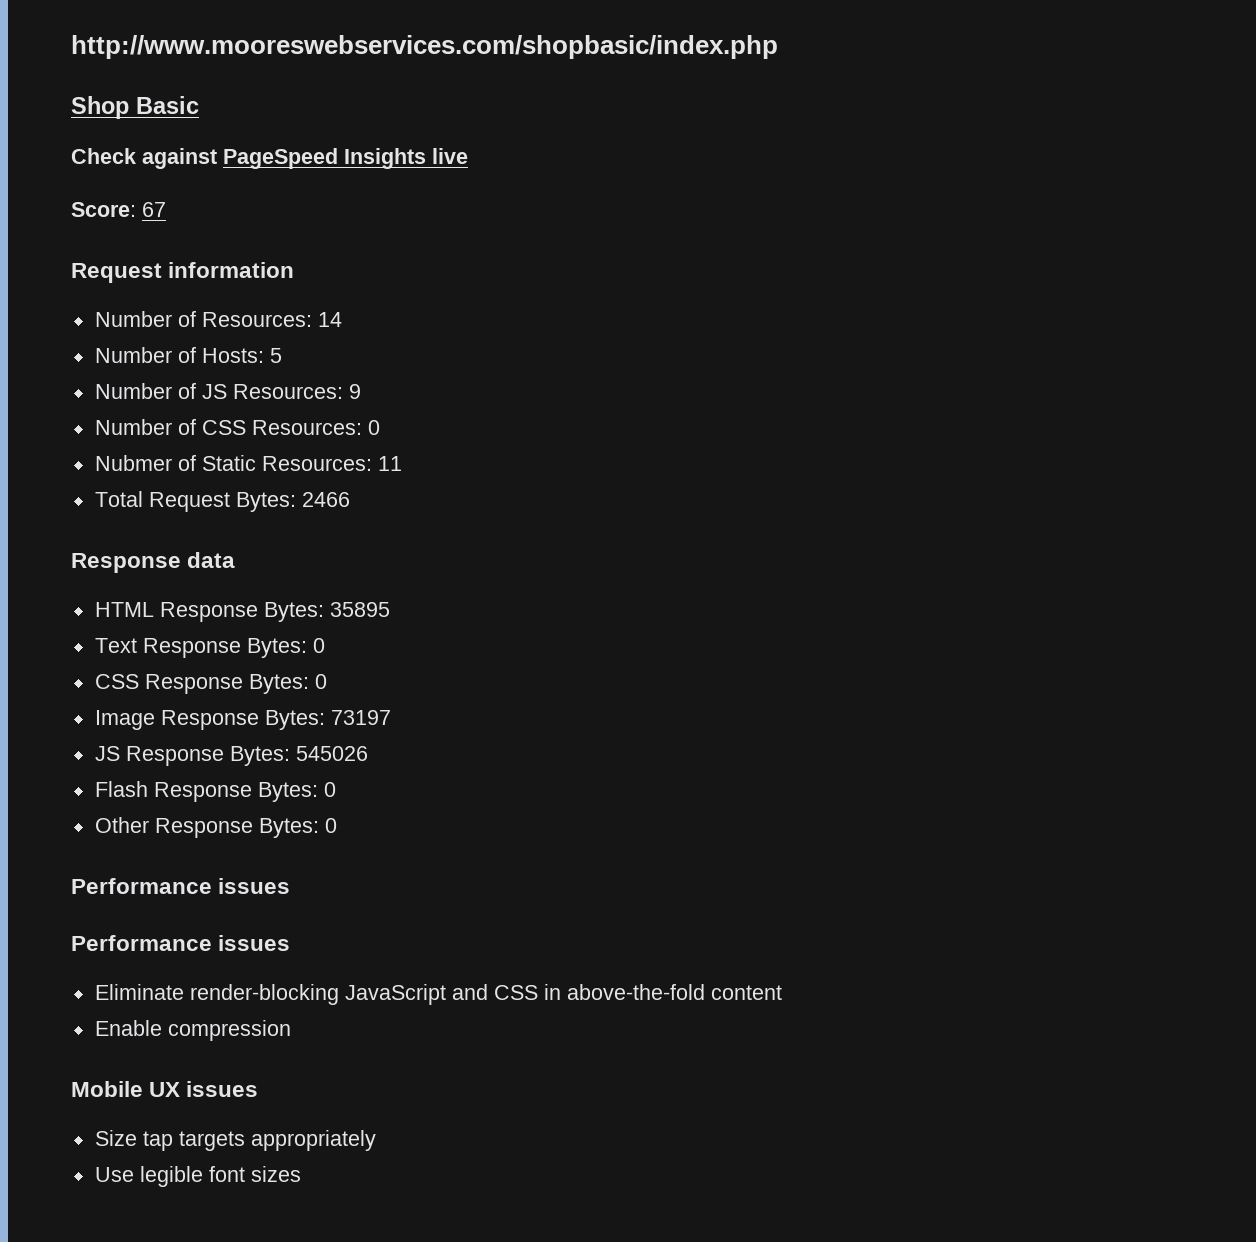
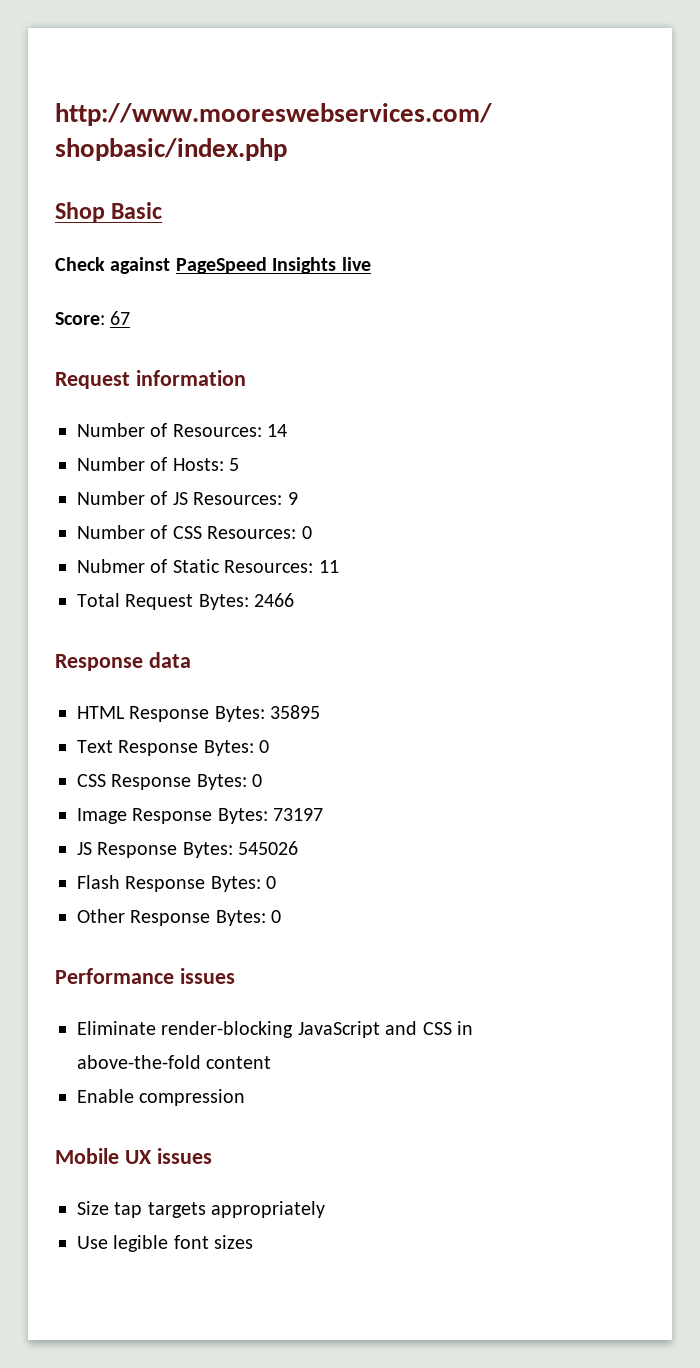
  Other Response Bytes: 0
- Performance issues

